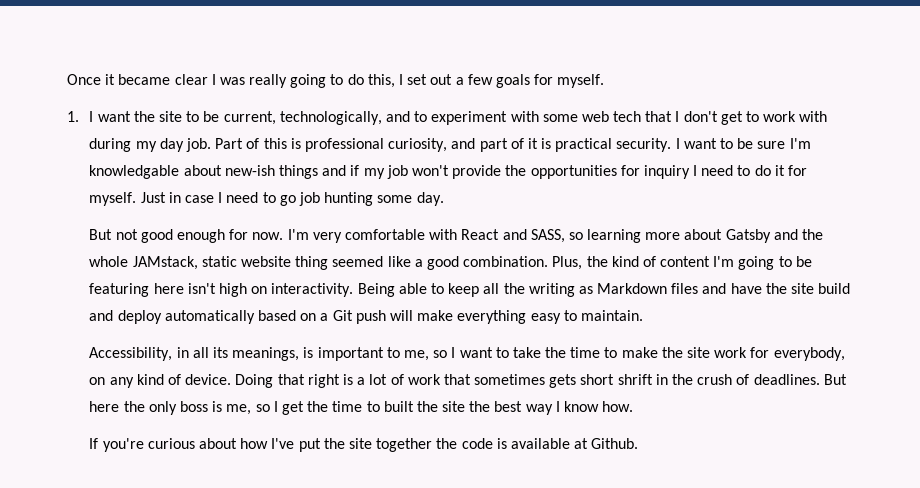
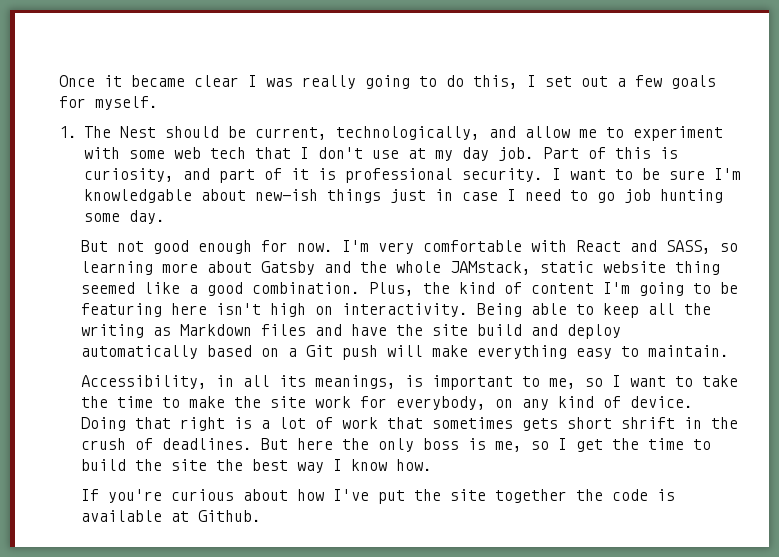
- 1. I want the site to be current, technologically, and to experiment with some web tech that I don't get to work with during my day job.
+ 1. The Nest should be current, technologically, and allow me to experiment with some web tech that I don't use at my day job.
- Part of this is professional curiosity, and part of it is practical security.
+ Part of this is curiosity, and part of it is professional security.
- I want to be sure I'm knowledgable about new-ish things and if my job won't provide the opportunities for inquiry I need to do it for myself. Just in case I need to go job hunting some day.
+ I want to be sure I'm knowledgable about new-ish things just in case I need to go job hunting some day.
- But here the only boss is me, so I get the time to built the site the best way I know how.
+ But here the only boss is me, so I get the time to build the site the best way I know how.

